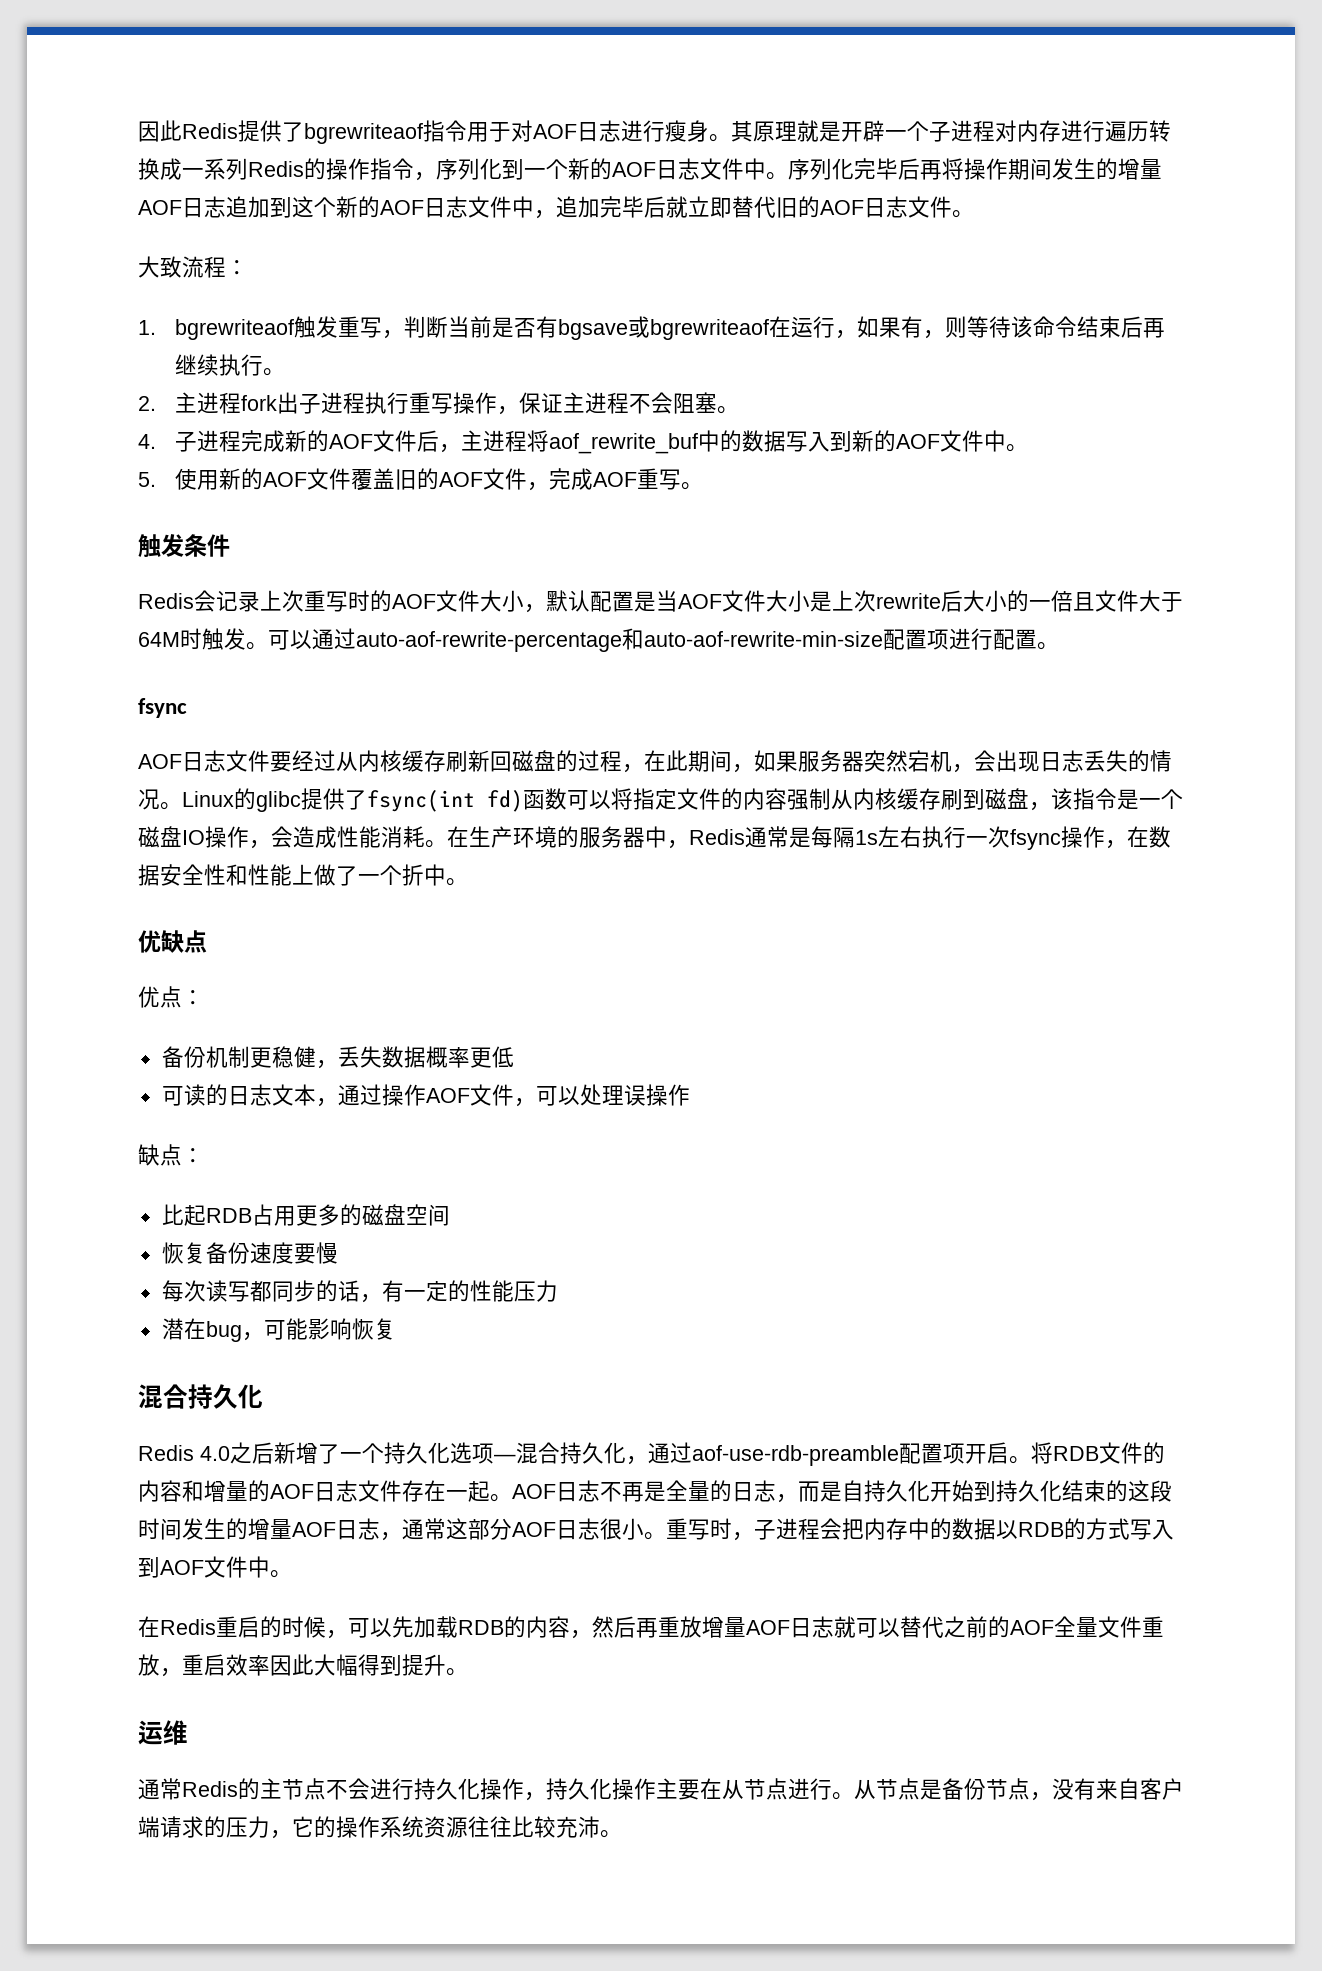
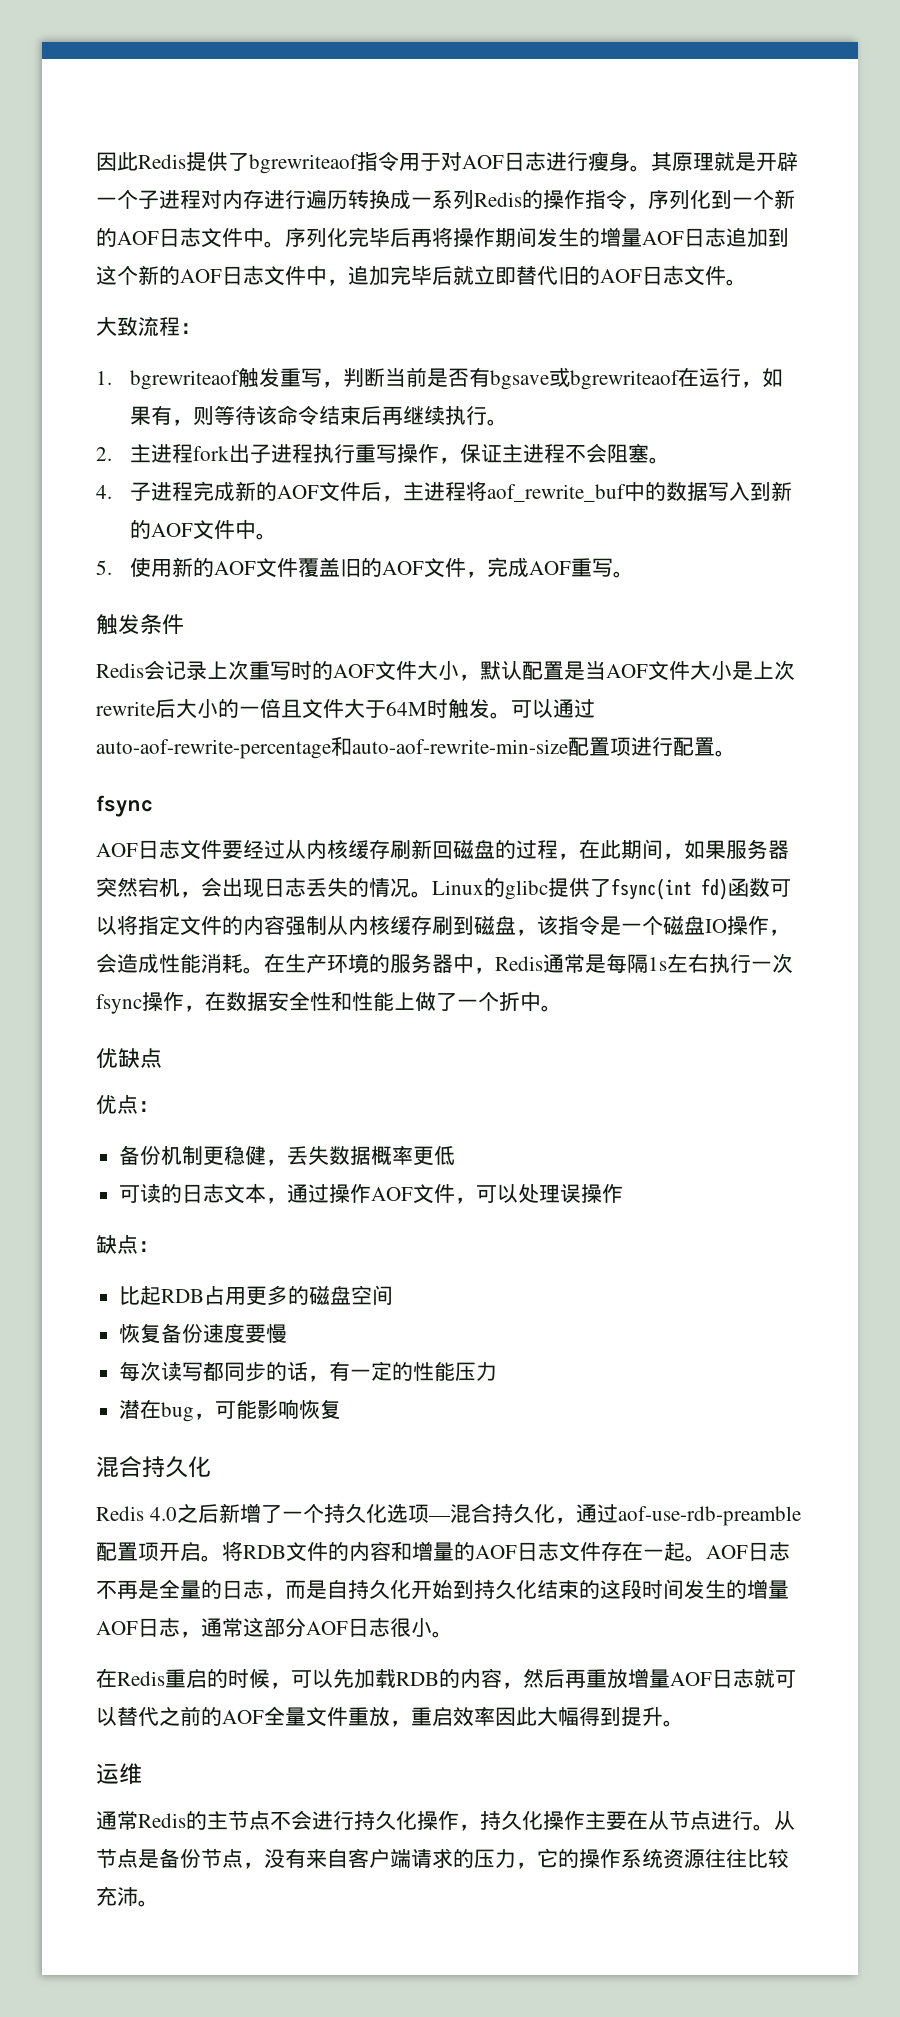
- 重写时，子进程会把内存中的数据以RDB的方式写入到AOF文件中。

